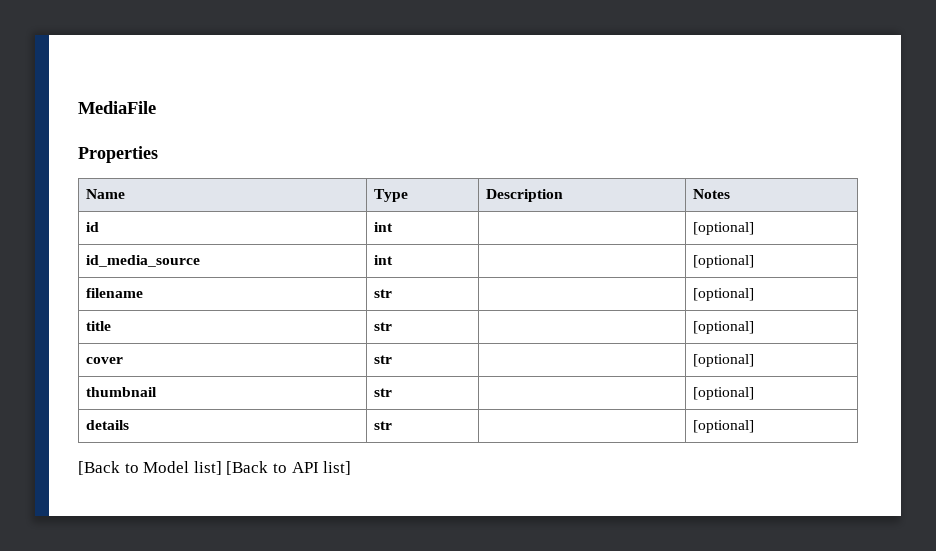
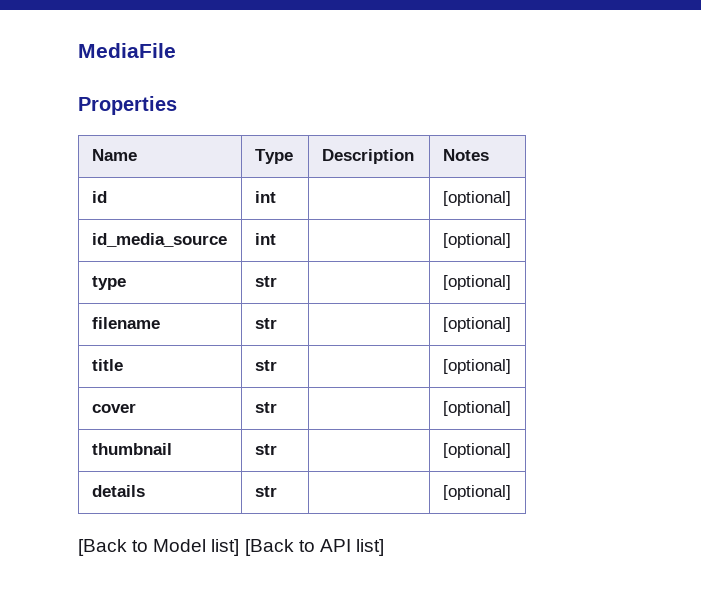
+ type | str | | [optional]

